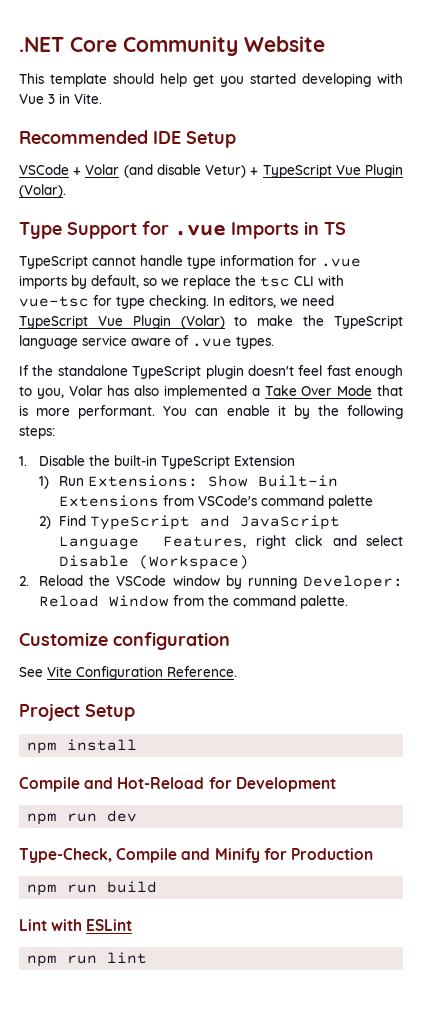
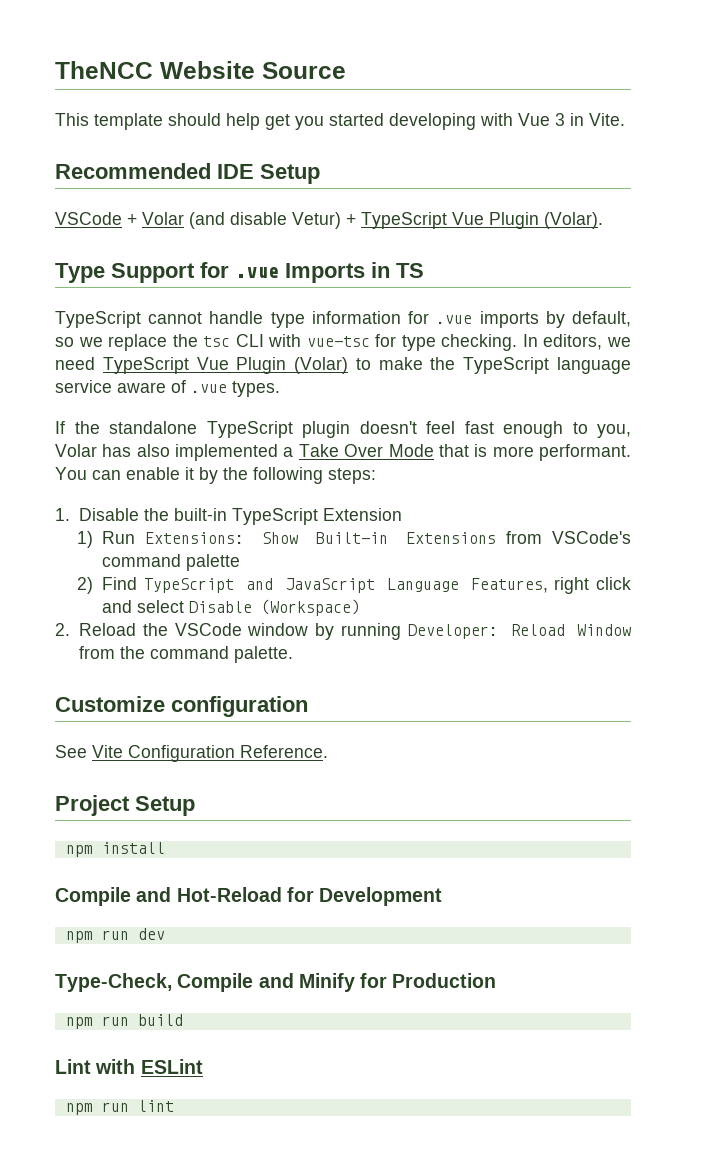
- .NET Core Community Website
+ TheNCC Website Source

